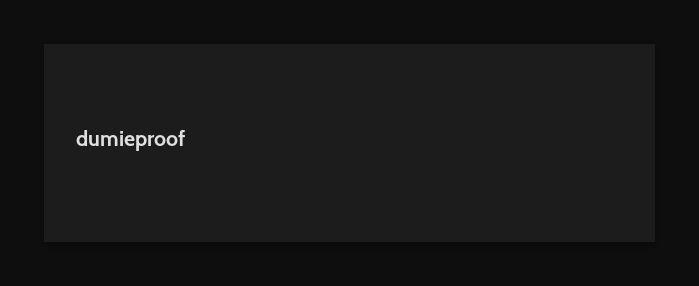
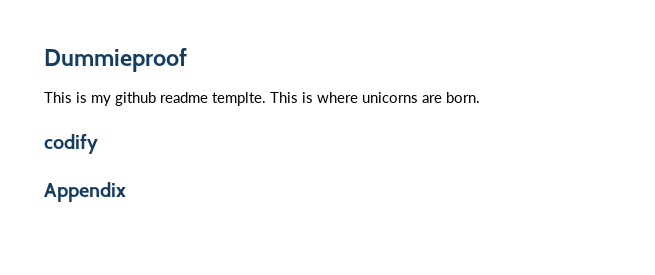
- dumieproof
+ Dummieproof
+ This is my github readme templte. This is where unicorns are born.
+ codify
+ Appendix

